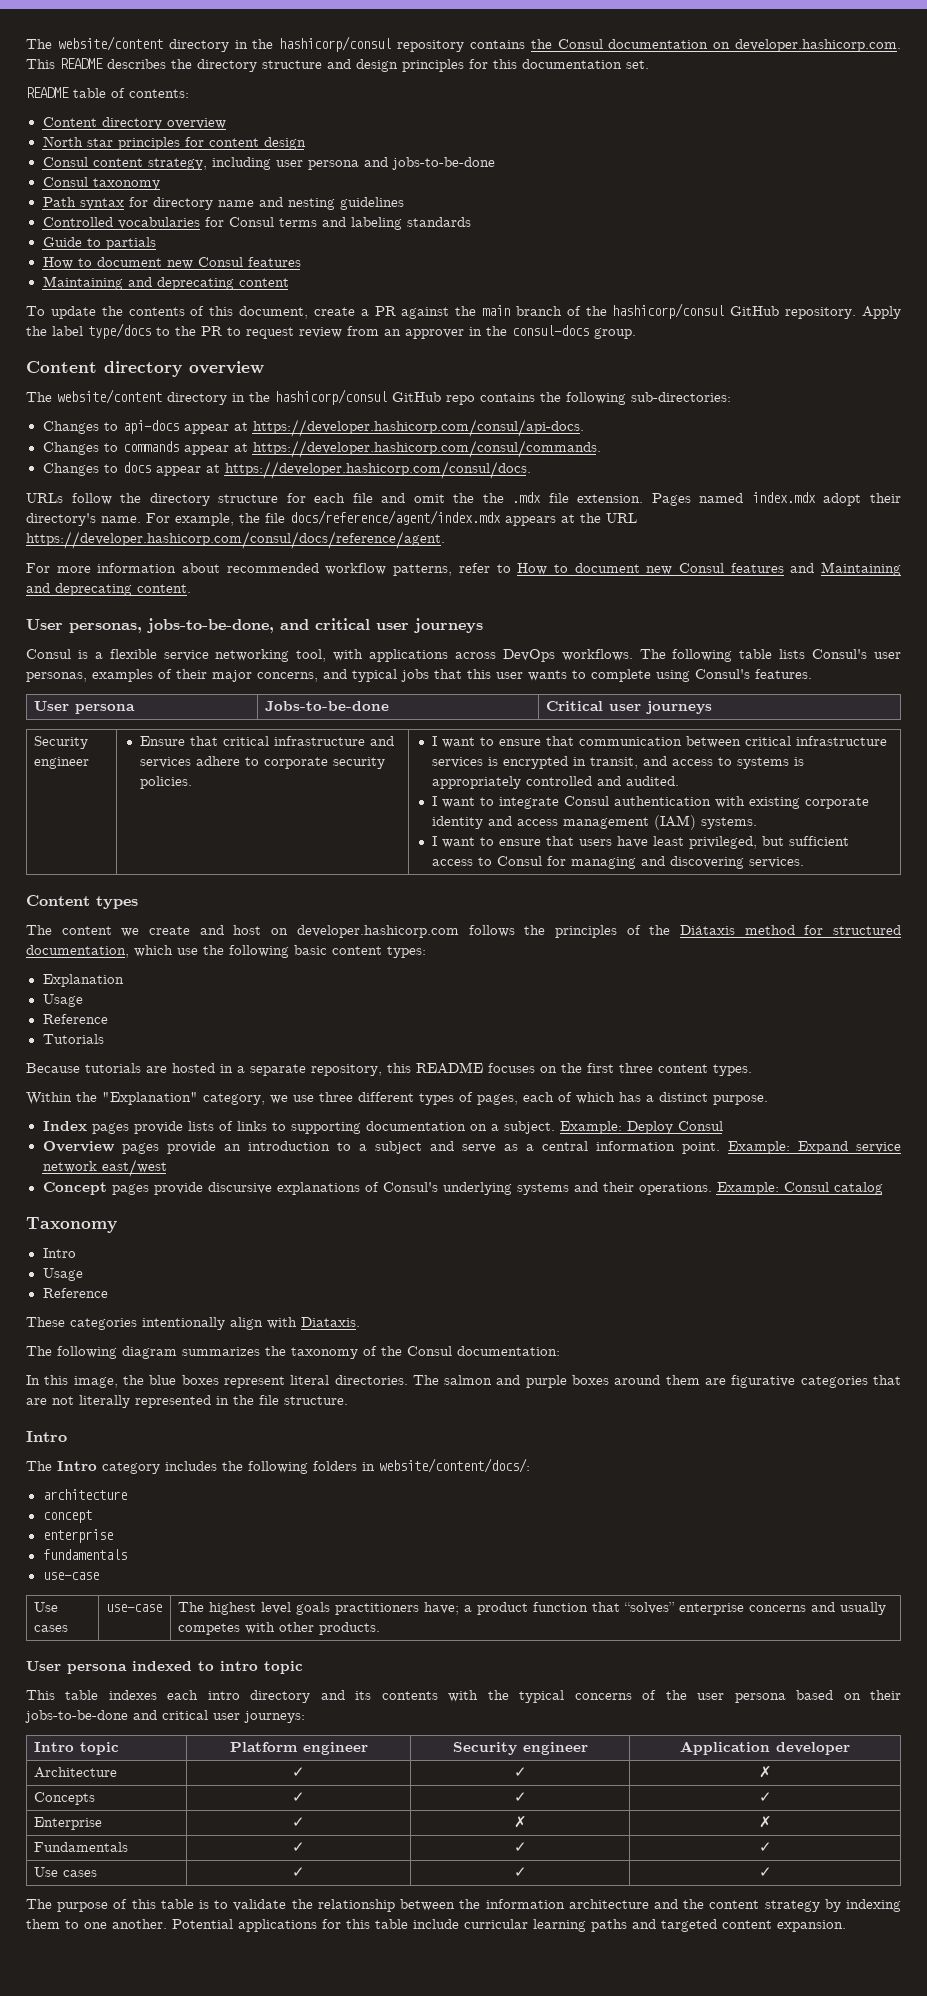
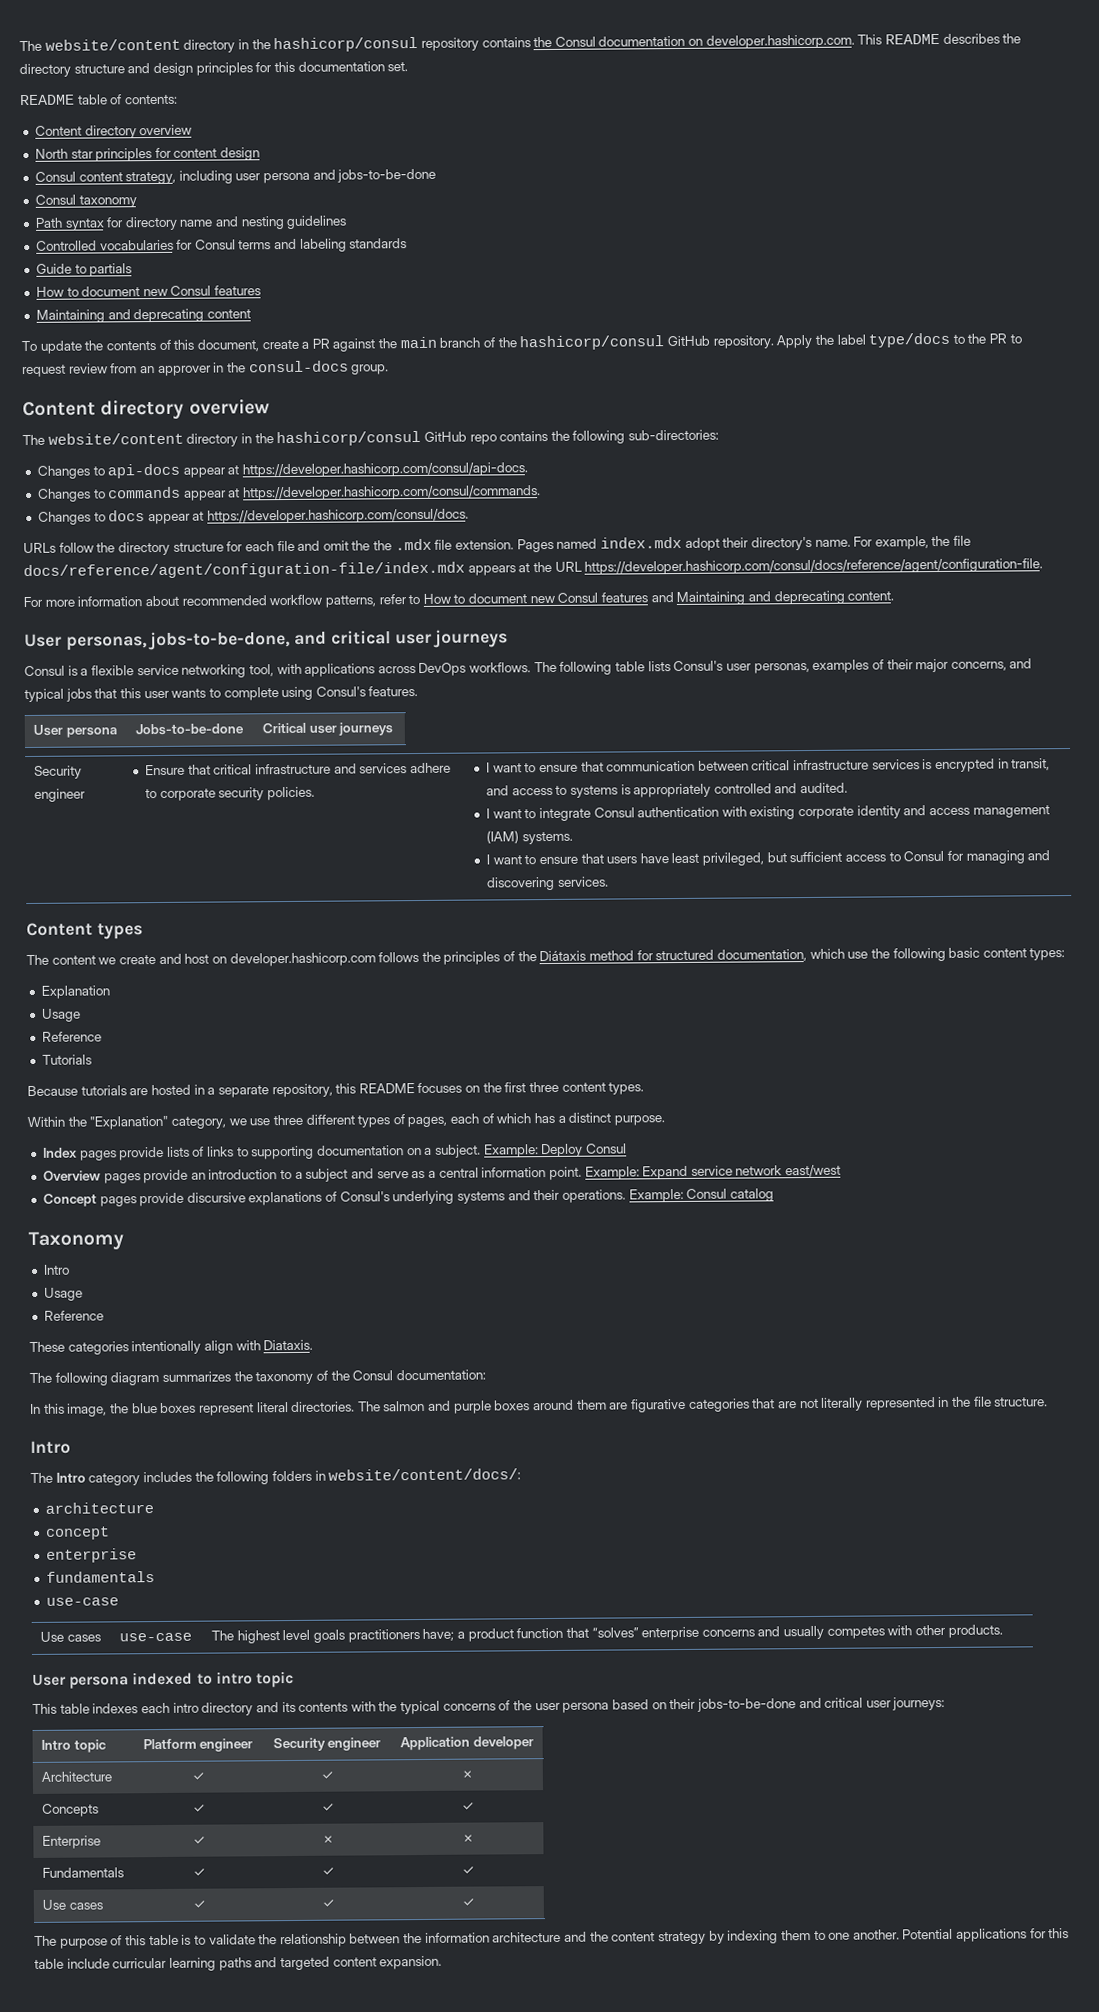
- For example, the file docs/reference/agent/index.mdx appears at the URL https://developer.hashicorp.com/consul/docs/reference/agent.
+ For example, the file docs/reference/agent/configuration-file/index.mdx appears at the URL https://developer.hashicorp.com/consul/docs/reference/agent/configuration-file.

